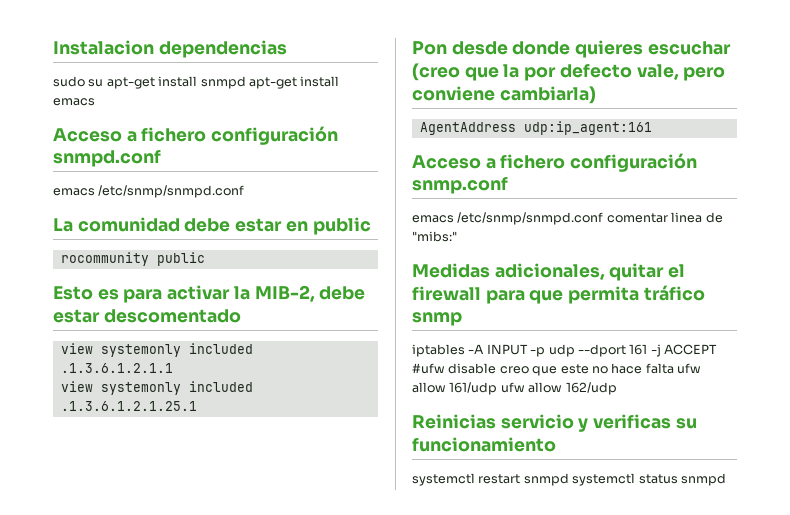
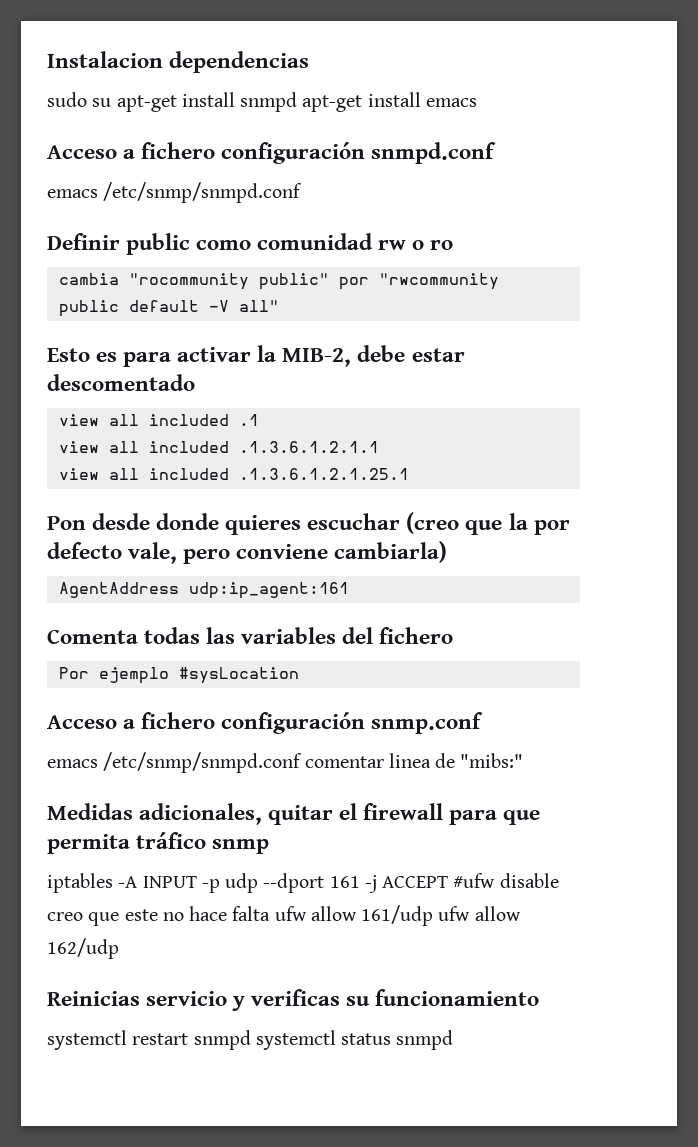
- La comunidad debe estar en public
- rocommunity public
+ Definir public como comunidad rw o ro
+ cambia "rocommunity public" por "rwcommunity public default -V all"
- view systemonly included .1.3.6.1.2.1.1
+ view all included .1
+ view all included .1.3.6.1.2.1.1
- view systemonly included .1.3.6.1.2.1.25.1
+ view all included .1.3.6.1.2.1.25.1
+ Comenta todas las variables del fichero
+ Por ejemplo #sysLocation

